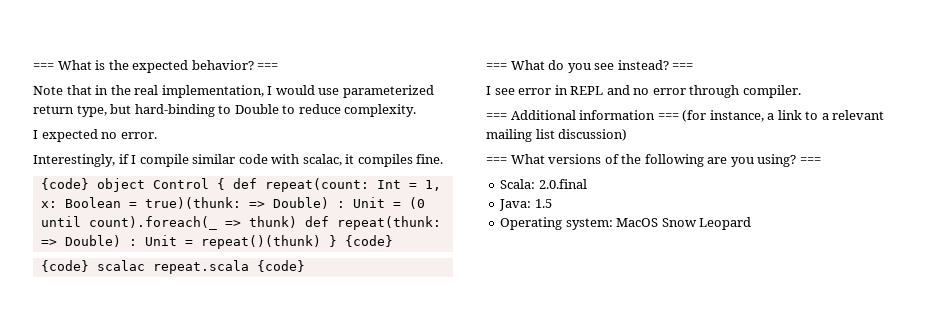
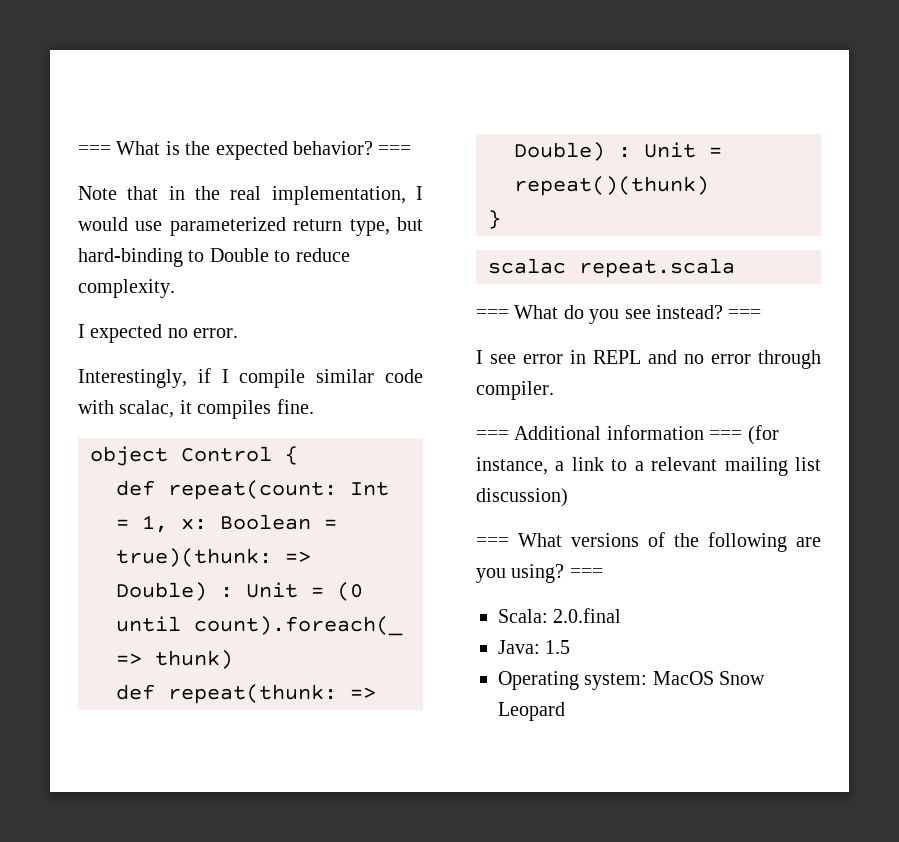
- {code} object Control { def repeat(count: Int = 1, x: Boolean = true)(thunk: => Double) : Unit = (0 until count).foreach(_ => thunk) def repeat(thunk: => Double) : Unit = repeat()(thunk) } {code}
- {code} scalac repeat.scala {code}
+ object Control {
+ def repeat(count: Int = 1, x: Boolean = true)(thunk: => Double) : Unit = (0 until count).foreach(_ => thunk)
+ def repeat(thunk: => Double) : Unit = repeat()(thunk)
+ }
+ scalac repeat.scala

